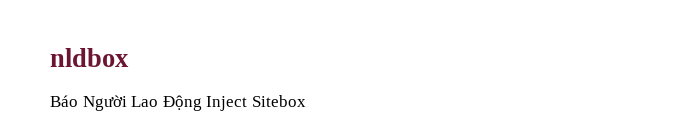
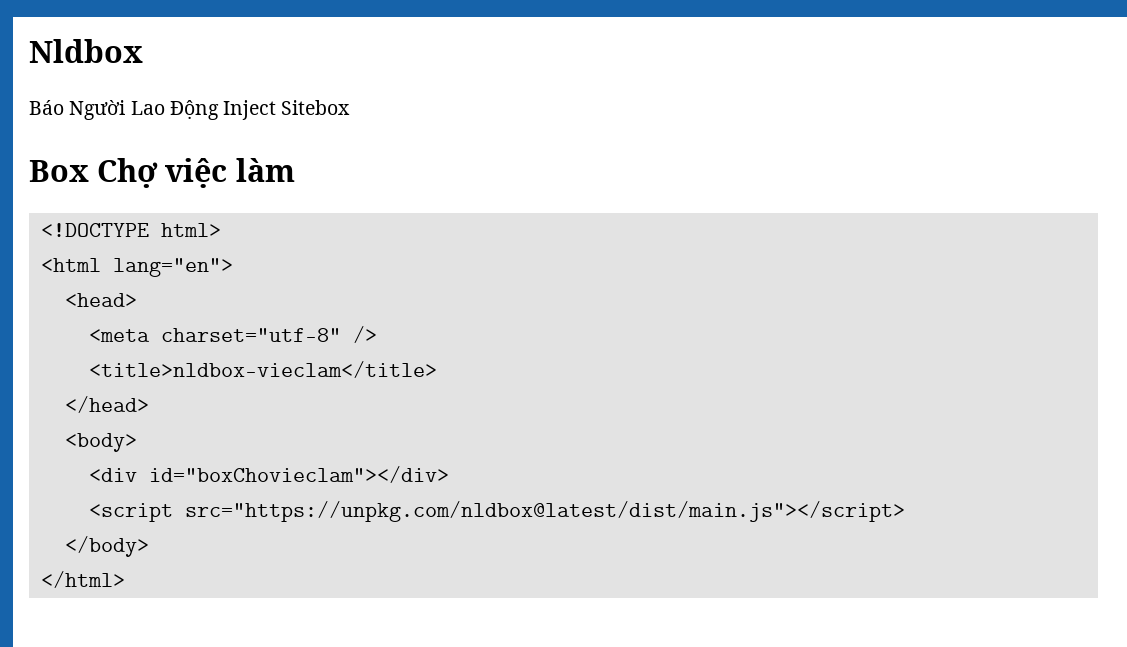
- nldbox
+ Nldbox
+ Box Chợ việc làm
+ <!DOCTYPE html>
+ <html lang="en">
+ <head>
+ <meta charset="utf-8" />
+ <title>nldbox-vieclam</title>
+ </head>
+ <body>
+ <div id="boxChovieclam"></div>
+ <script src="https://unpkg.com/nldbox@latest/dist/main.js"></script>
+ </body>
+ </html>

